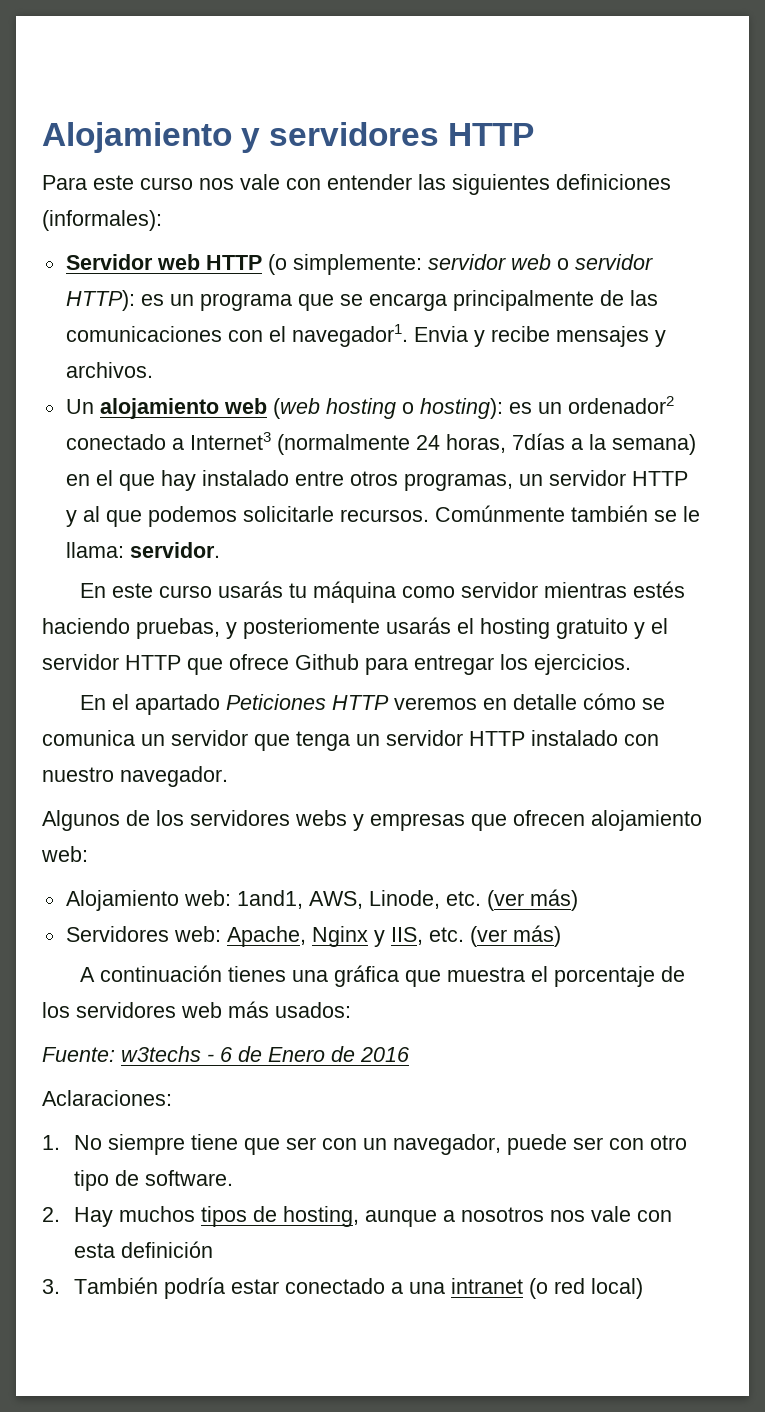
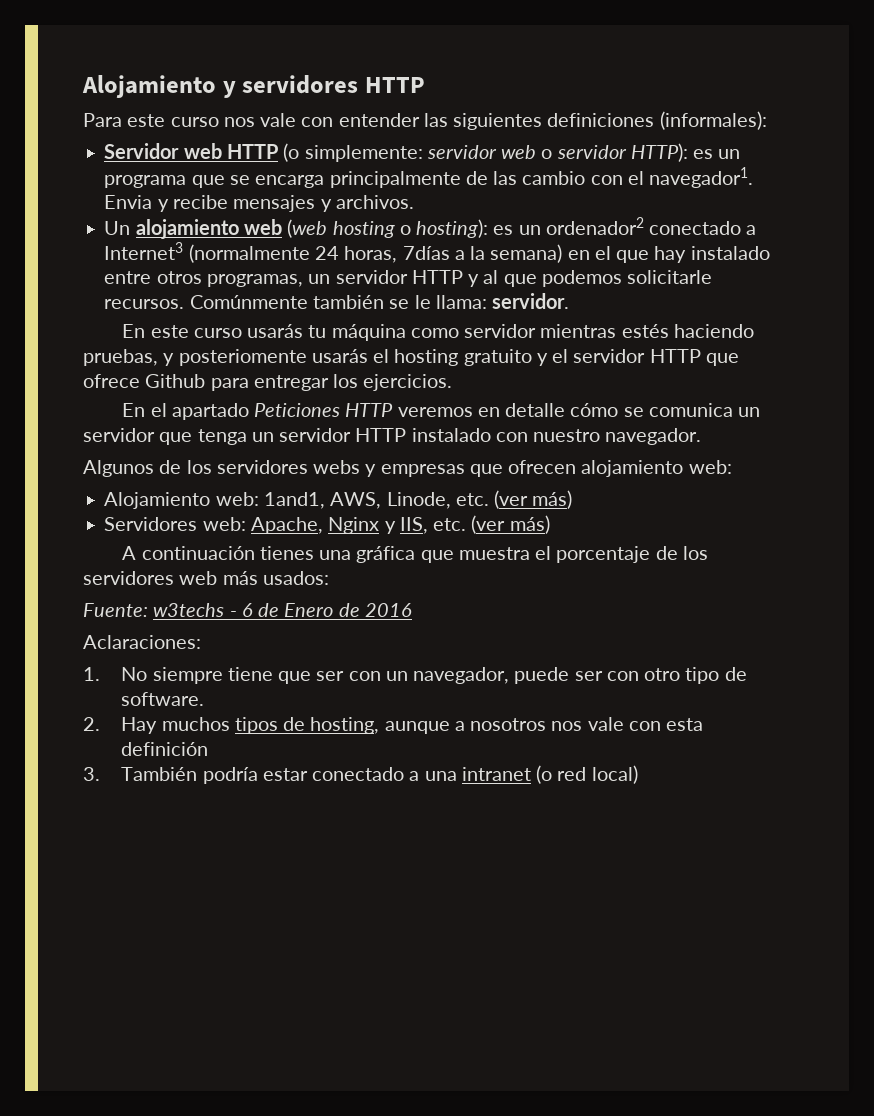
- Servidor web HTTP (o simplemente: servidor web o servidor HTTP): es un programa que se encarga principalmente de las comunicaciones con el navegador1.
+ Servidor web HTTP (o simplemente: servidor web o servidor HTTP): es un programa que se encarga principalmente de las cambio con el navegador1.

